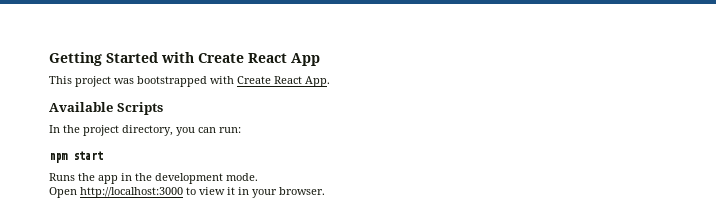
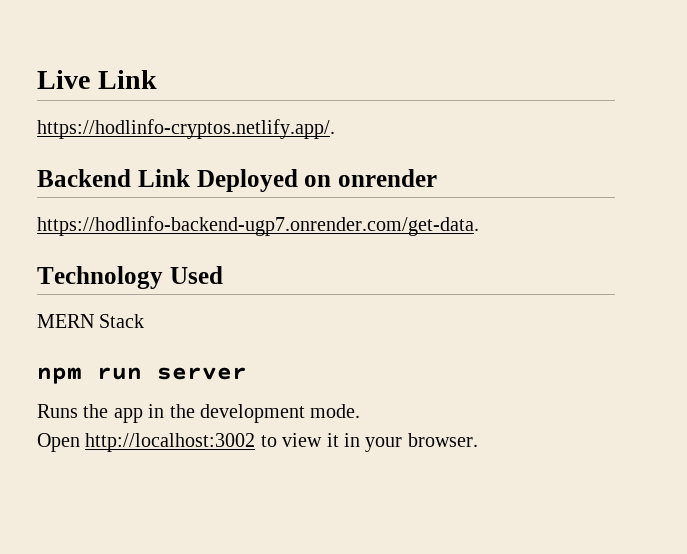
- Getting Started with Create React App
- This project was bootstrapped with Create React App.
- Available Scripts
- In the project directory, you can run:
+ Live Link
+ https://hodlinfo-cryptos.netlify.app/.
+ Backend Link Deployed on onrender
+ https://hodlinfo-backend-ugp7.onrender.com/get-data.
+ Technology Used
+ MERN Stack
- npm start
+ npm run server
- Open http://localhost:3000 to view it in your browser.
+ Open http://localhost:3002 to view it in your browser.

